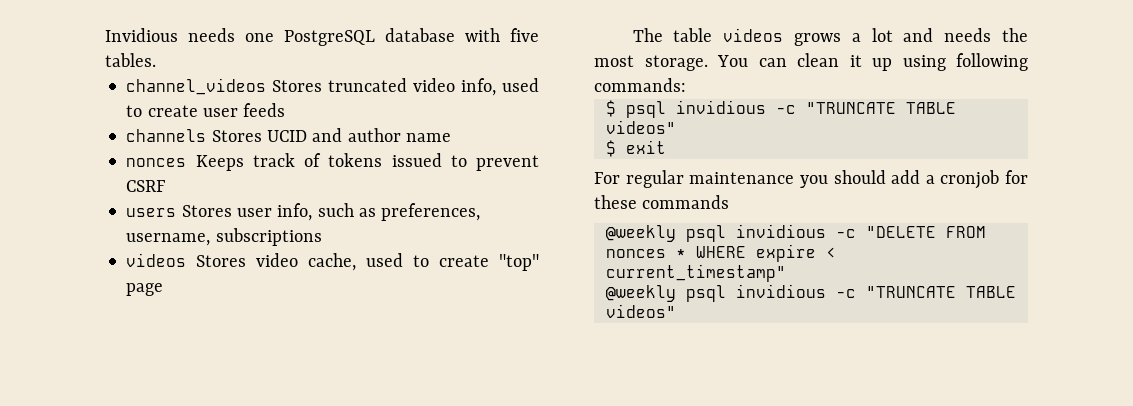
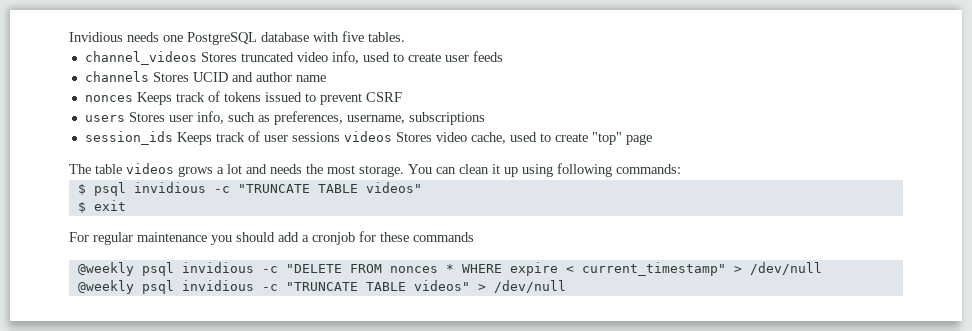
- videos Stores video cache, used to create "top" page
+ session_ids Keeps track of user sessions videos Stores video cache, used to create "top" page
- @weekly psql invidious -c "DELETE FROM nonces * WHERE expire < current_timestamp"
+ @weekly psql invidious -c "DELETE FROM nonces * WHERE expire < current_timestamp" > /dev/null
- @weekly psql invidious -c "TRUNCATE TABLE videos"
+ @weekly psql invidious -c "TRUNCATE TABLE videos" > /dev/null

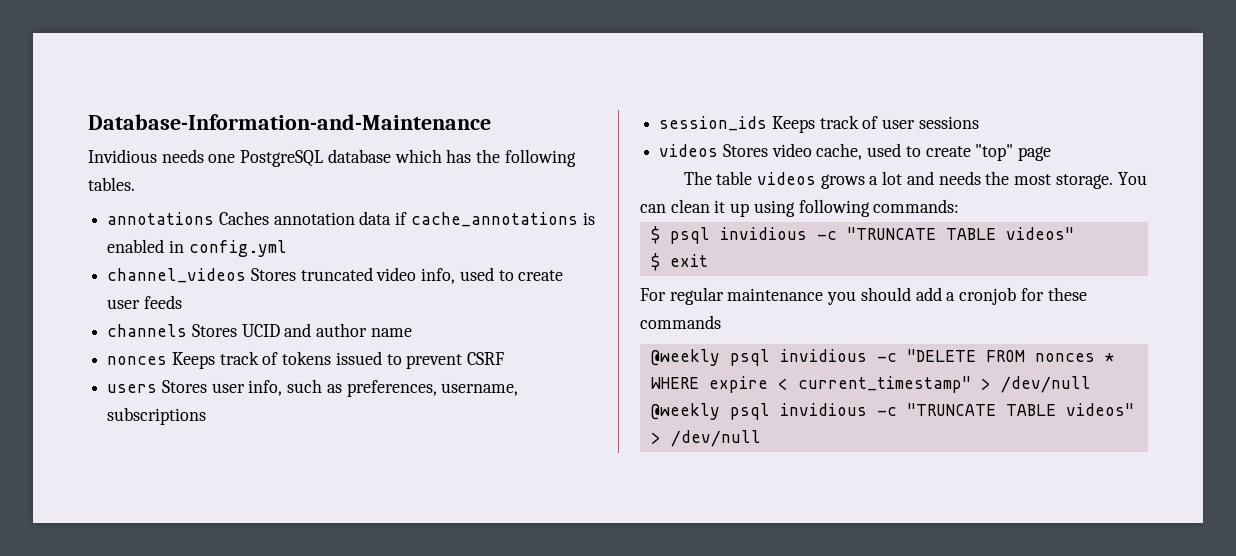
+ Database-Information-and-Maintenance
- Invidious needs one PostgreSQL database with five tables.
+ Invidious needs one PostgreSQL database which has the following tables.
+ annotations Caches annotation data if cache_annotations is enabled in config.yml
- session_ids Keeps track of user sessions videos Stores video cache, used to create "top" page
+ session_ids Keeps track of user sessions
+ videos Stores video cache, used to create "top" page

